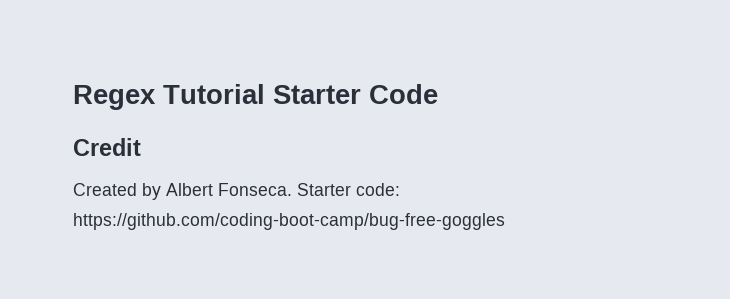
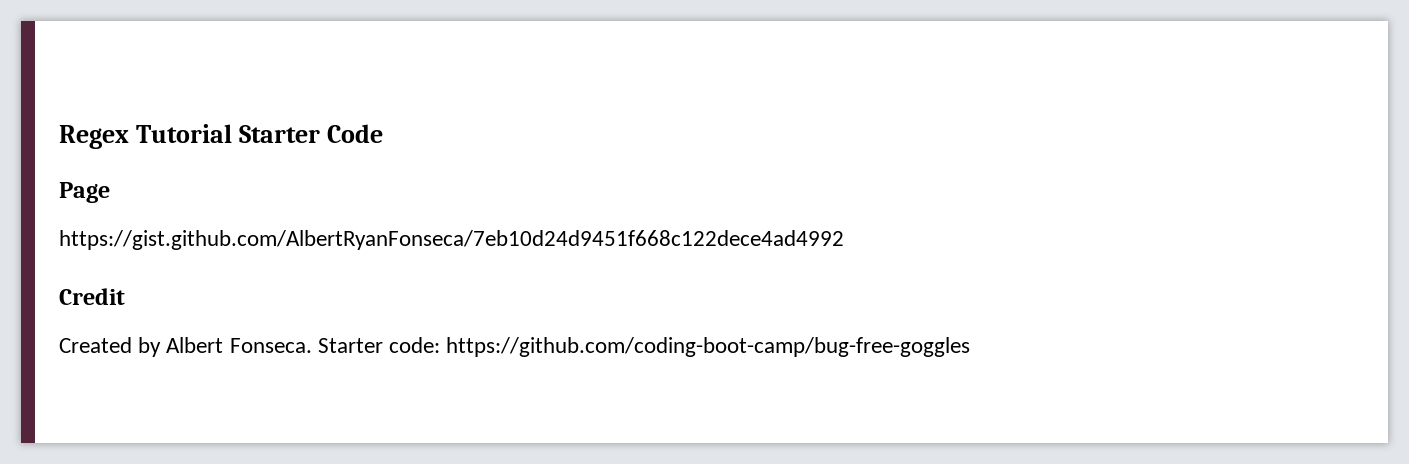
+ Page
+ https://gist.github.com/AlbertRyanFonseca/7eb10d24d9451f668c122dece4ad4992

